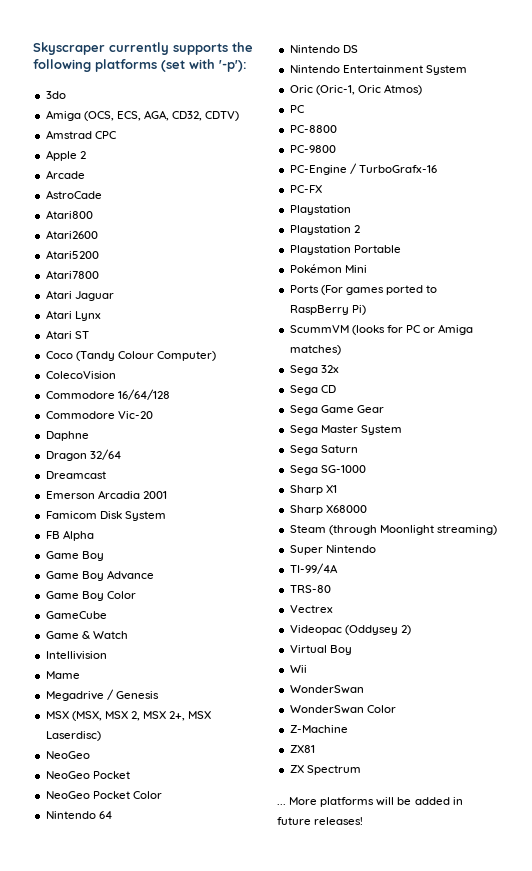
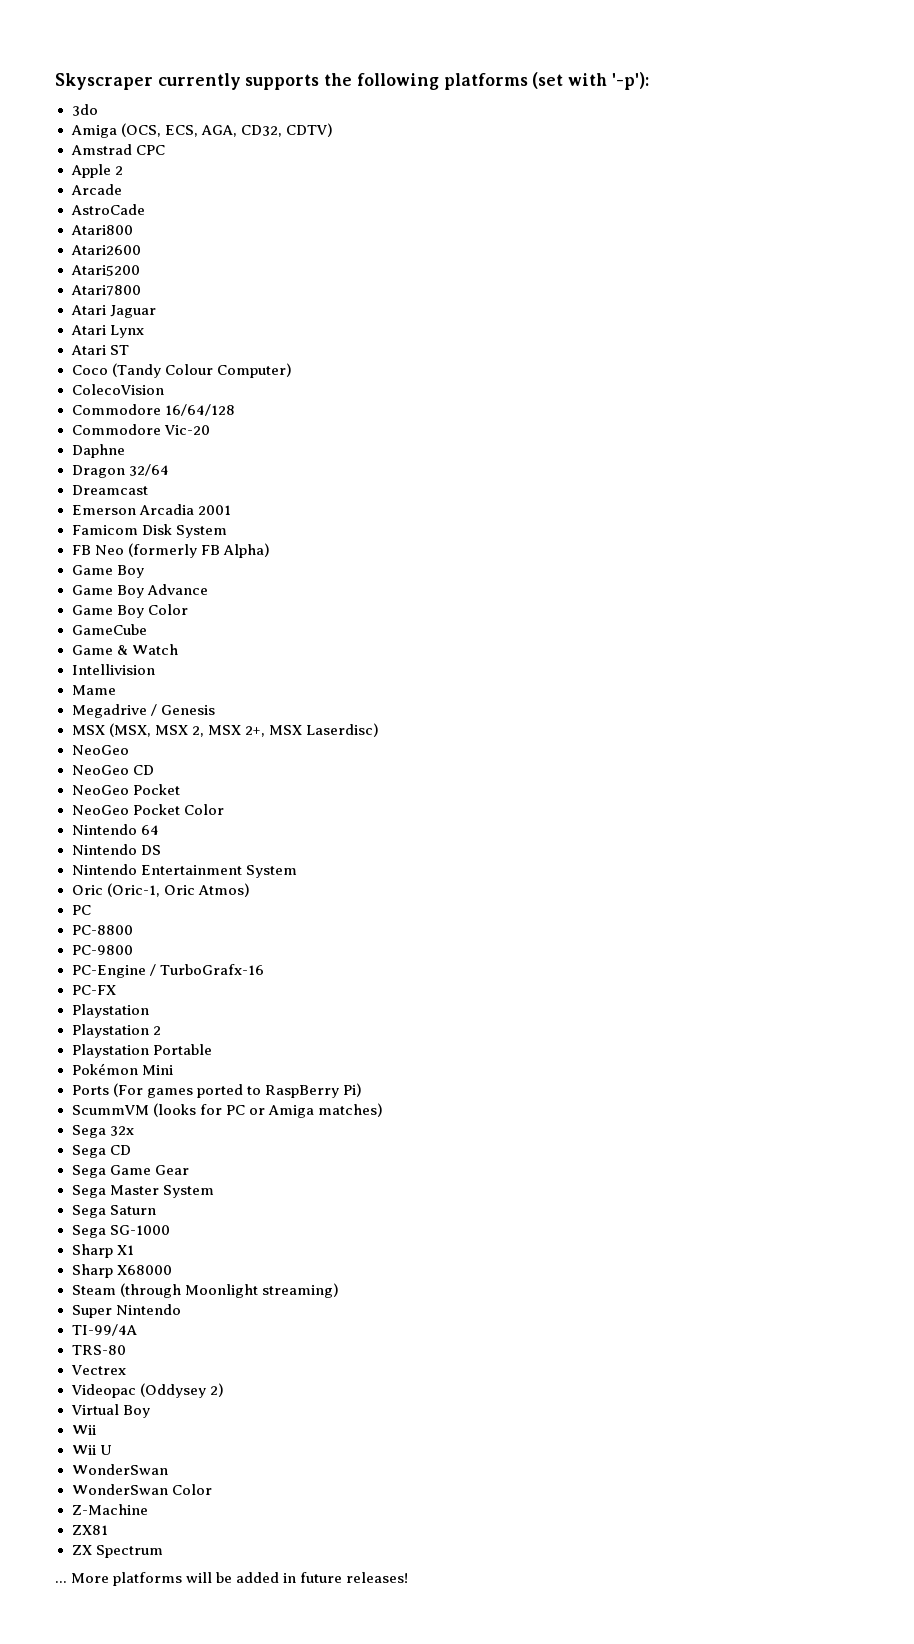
- FB Alpha
+ FB Neo (formerly FB Alpha)
+ NeoGeo CD
+ Wii U

